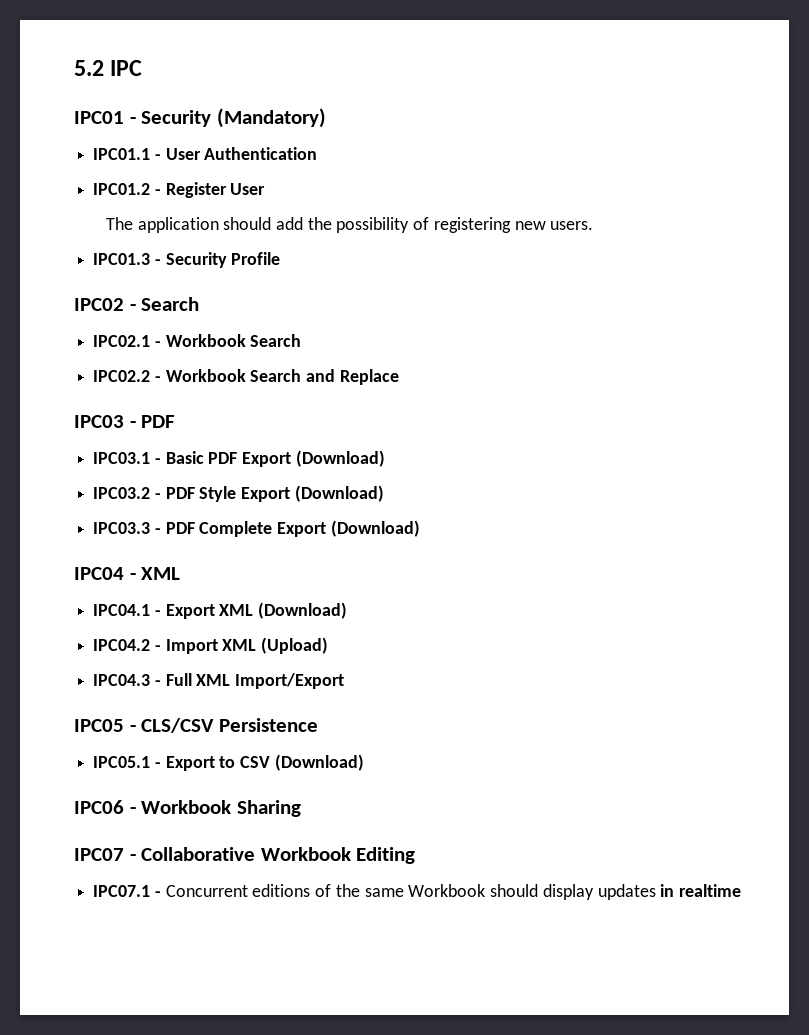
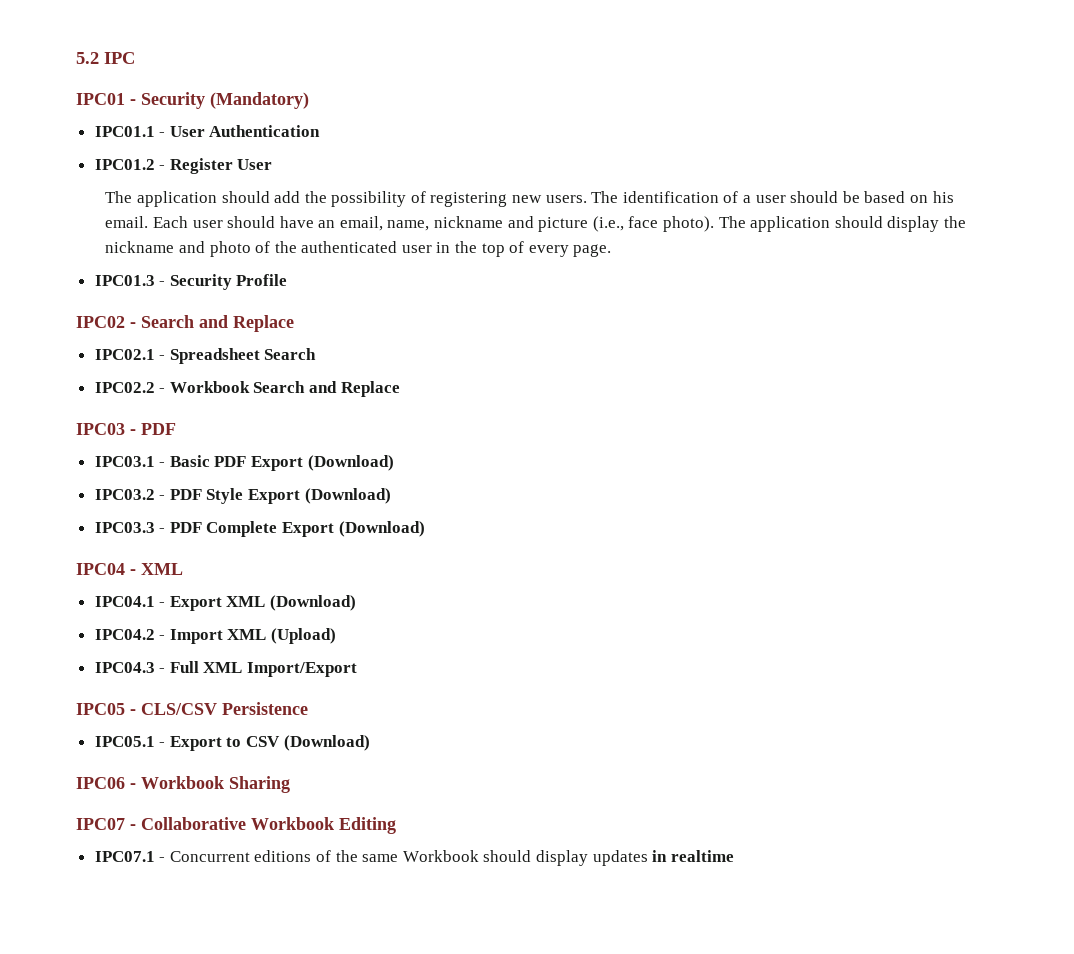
+ The identification of a user should be based on his email. Each user should have an email, name, nickname and picture (i.e., face photo). The application should display the nickname and photo of the authenticated user in the top of every page.
- IPC02 - Search
+ IPC02 - Search and Replace
- IPC02.1 - Workbook Search
+ IPC02.1 - Spreadsheet Search

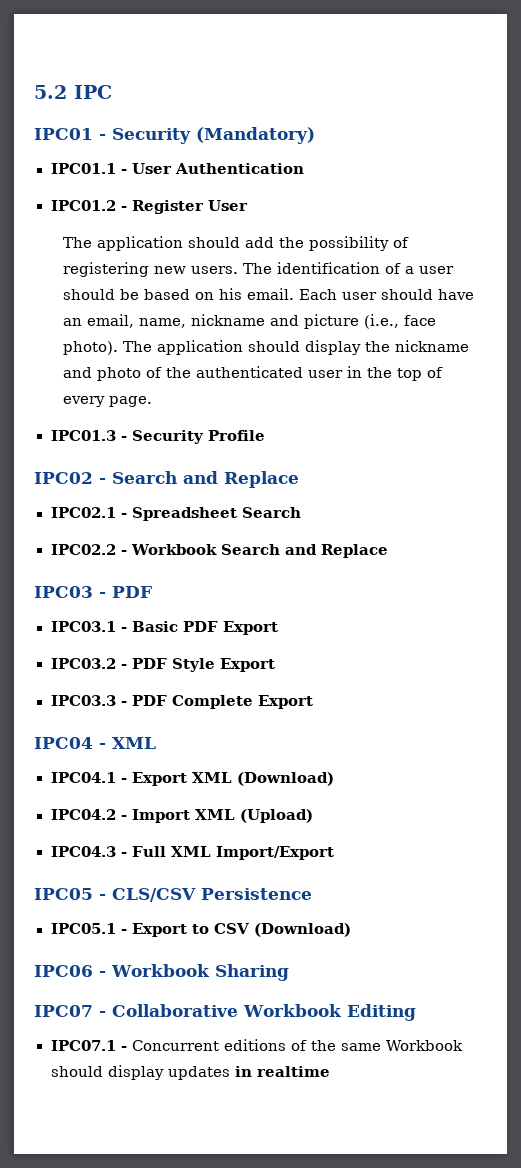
- IPC03.1 - Basic PDF Export (Download)
+ IPC03.1 - Basic PDF Export
- IPC03.2 - PDF Style Export (Download)
+ IPC03.2 - PDF Style Export
- IPC03.3 - PDF Complete Export (Download)
+ IPC03.3 - PDF Complete Export

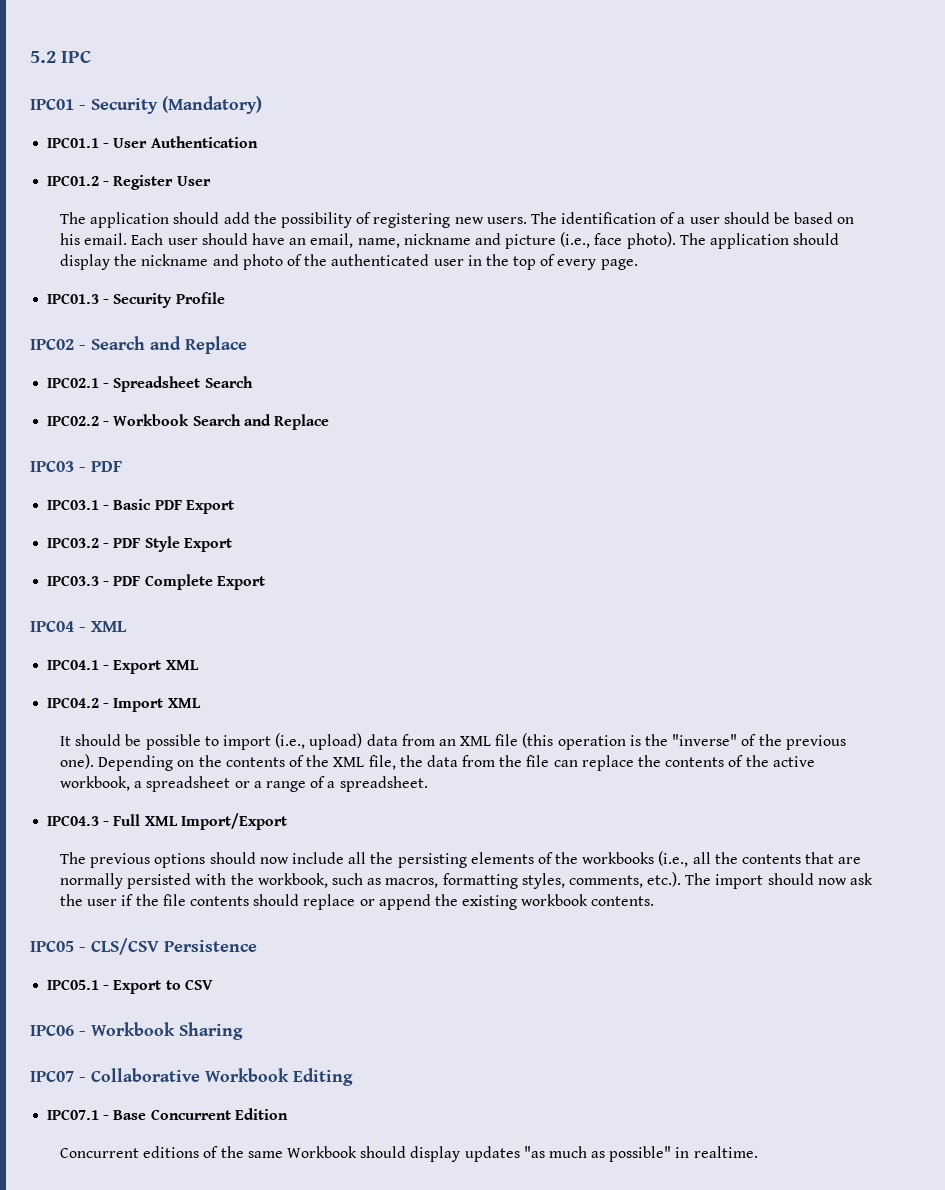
- IPC04.1 - Export XML (Download)
+ IPC04.1 - Export XML
- IPC04.2 - Import XML (Upload)
+ IPC04.2 - Import XML
+ It should be possible to import (i.e., upload) data from an XML file (this operation is the "inverse" of the previous one). Depending on the contents of the XML file, the data from the file can replace the contents of the active workbook, a spreadsheet or a range of a spreadsheet.
+ The previous options should now include all the persisting elements of the workbooks (i.e., all the contents that are normally persisted with the workbook, such as macros, formatting styles, comments, etc.). The import should now ask the user if the file contents should replace or append the existing workbook contents.
- IPC05.1 - Export to CSV (Download)
+ IPC05.1 - Export to CSV
- IPC07.1 - Concurrent editions of the same Workbook should display updates in realtime
+ IPC07.1 - Base Concurrent Edition
+ Concurrent editions of the same Workbook should display updates "as much as possible" in realtime.

